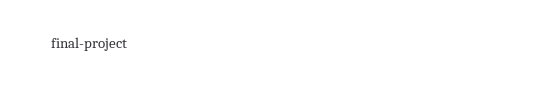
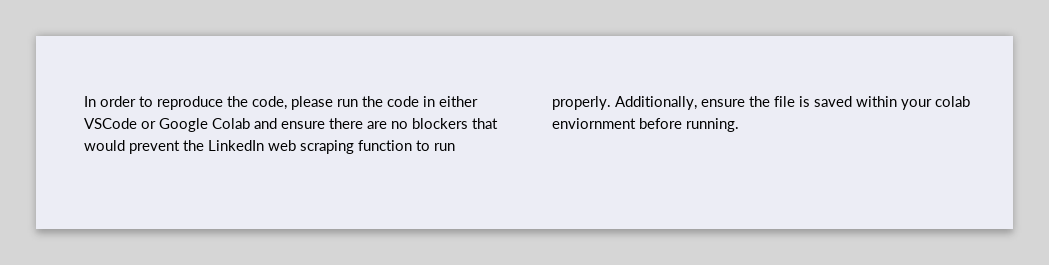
- final-project
+ In order to reproduce the code, please run the code in either VSCode or Google Colab and ensure there are no blockers that would prevent the LinkedIn web scraping function to run properly. Additionally, ensure the file is saved within your colab enviornment before running.

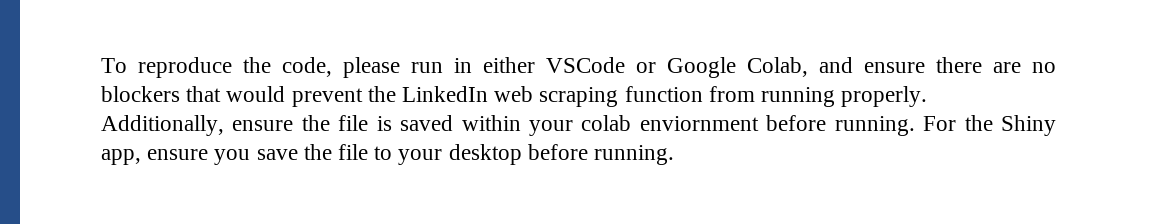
- In order to reproduce the code, please run the code in either VSCode or Google Colab and ensure there are no blockers that would prevent the LinkedIn web scraping function to run properly.
+ To reproduce the code, please run in either VSCode or Google Colab, and ensure there are no blockers that would prevent the LinkedIn web scraping function from running properly.
+ For the Shiny app, ensure you save the file to your desktop before running.

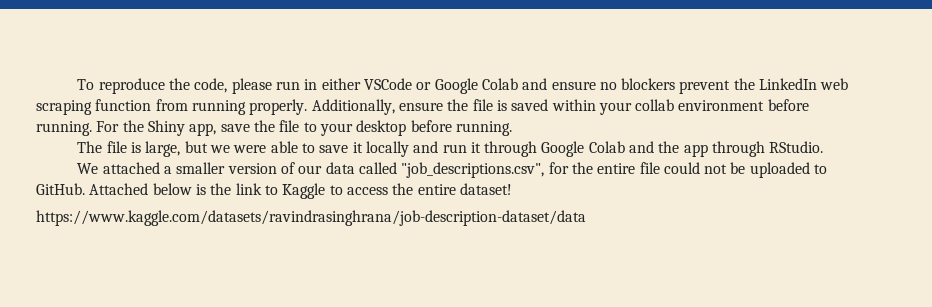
- To reproduce the code, please run in either VSCode or Google Colab, and ensure there are no blockers that would prevent the LinkedIn web scraping function from running properly.
+ To reproduce the code, please run in either VSCode or Google Colab and ensure no blockers prevent the LinkedIn web scraping function from running properly.
- Additionally, ensure the file is saved within your colab enviornment before running.
+ Additionally, ensure the file is saved within your collab environment before running.
- For the Shiny app, ensure you save the file to your desktop before running.
+ For the Shiny app, save the file to your desktop before running.
+ The file is large, but we were able to save it locally and run it through Google Colab and the app through RStudio.
+ We attached a smaller version of our data called "job_descriptions.csv", for the entire file could not be uploaded to GitHub. Attached below is the link to Kaggle to access the entire dataset!
+ https://www.kaggle.com/datasets/ravindrasinghrana/job-description-dataset/data

